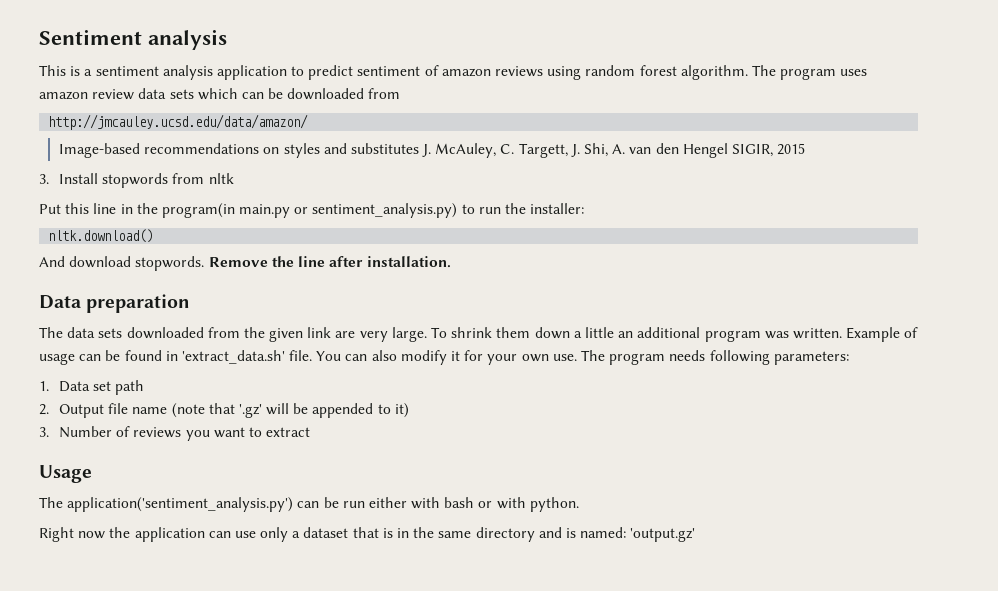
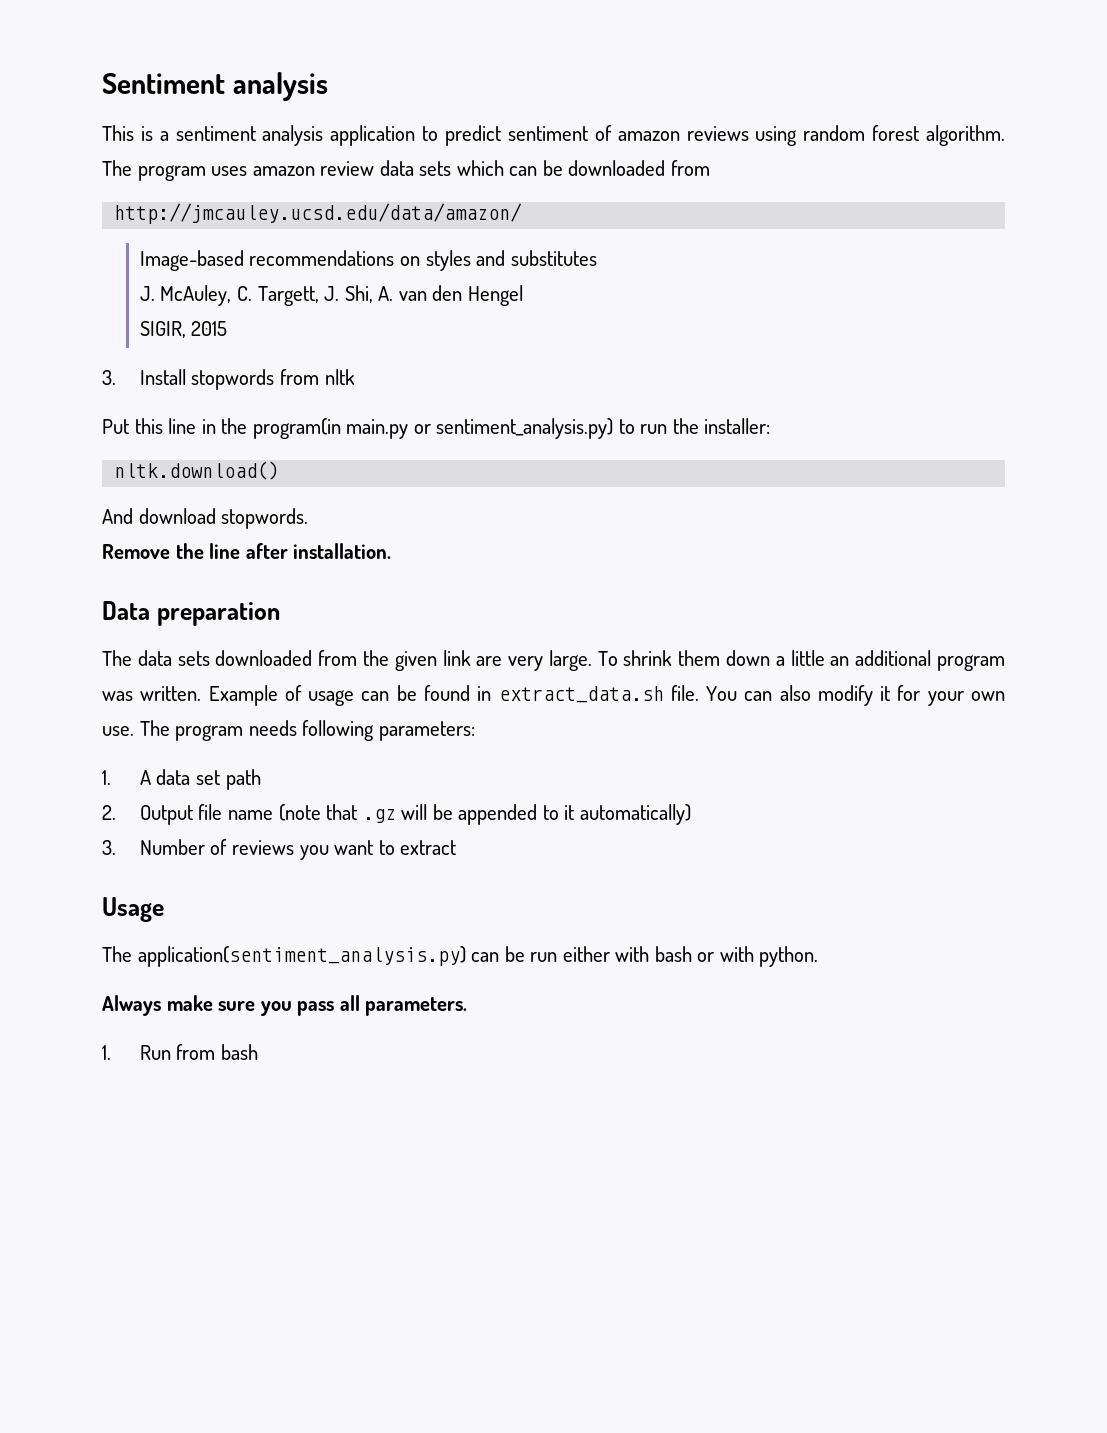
- Image-based recommendations on styles and substitutes J. McAuley, C. Targett, J. Shi, A. van den Hengel SIGIR, 2015
+ Image-based recommendations on styles and substitutes
+ J. McAuley, C. Targett, J. Shi, A. van den Hengel
+ SIGIR, 2015
- And download stopwords. Remove the line after installation.
+ And download stopwords.
+ Remove the line after installation.
- Example of usage can be found in 'extract_data.sh' file.
+ Example of usage can be found in extract_data.sh file.
- 1. Data set path
+ 1. A data set path
- 2. Output file name (note that '.gz' will be appended to it)
+ 2. Output file name (note that .gz will be appended to it automatically)
- The application('sentiment_analysis.py') can be run either with bash or with python.
+ The application(sentiment_analysis.py) can be run either with bash or with python.
- Right now the application can use only a dataset that is in the same directory and is named: 'output.gz'
+ Always make sure you pass all parameters.
+ 1. Run from bash

